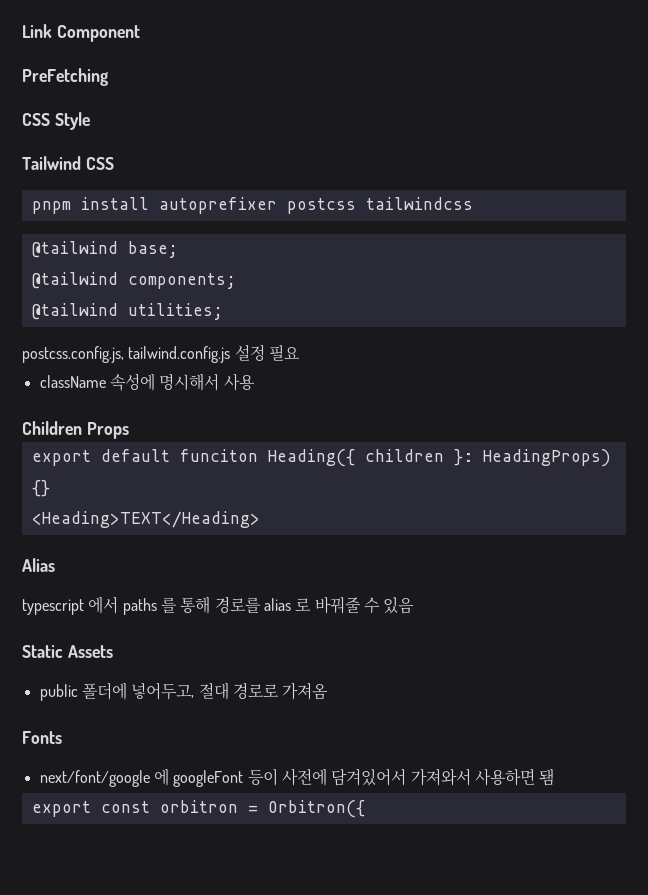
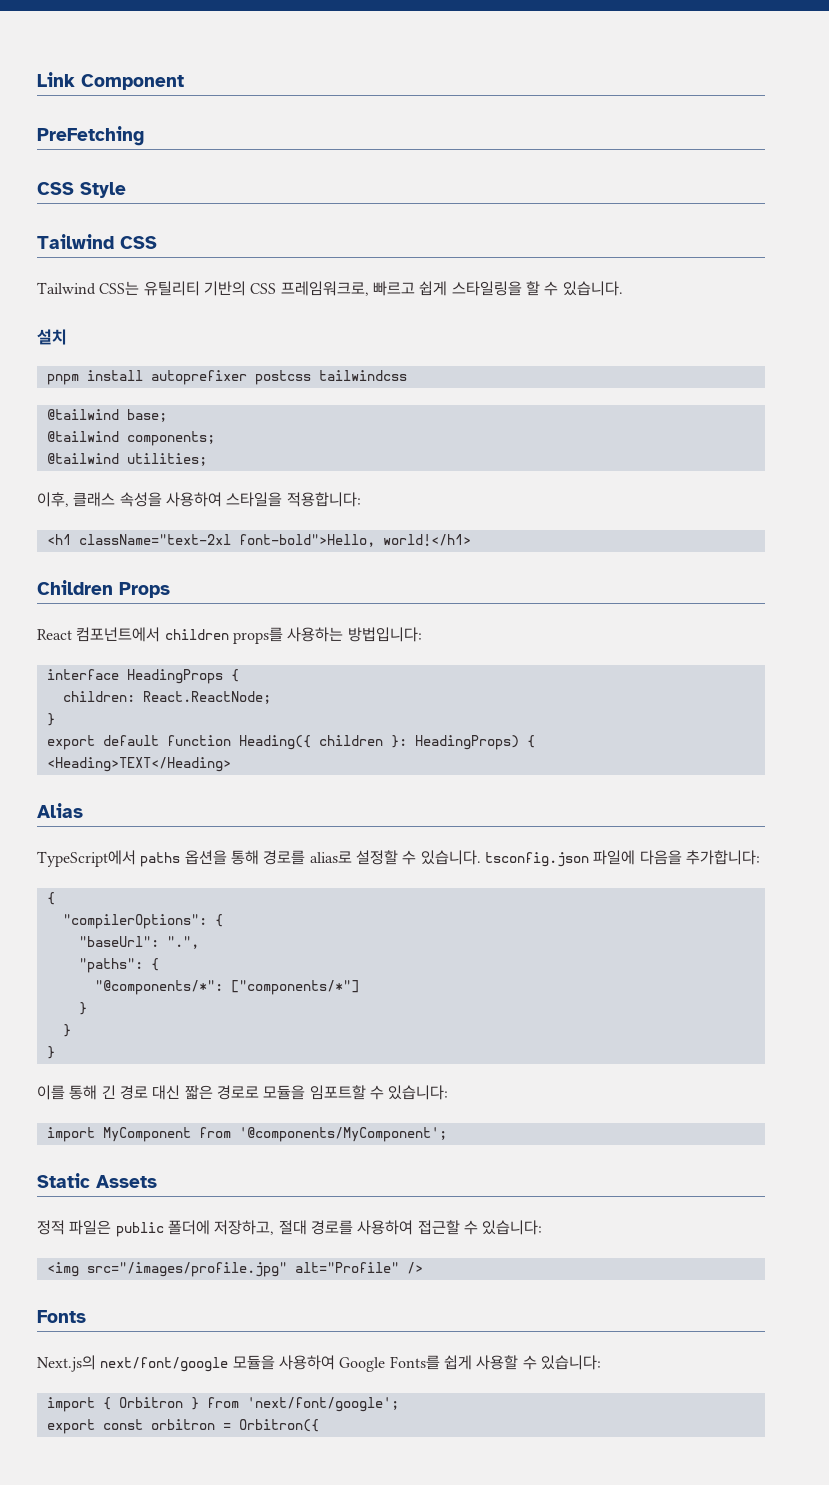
+ Tailwind CSS는 유틸리티 기반의 CSS 프레임워크로, 빠르고 쉽게 스타일링을 할 수 있습니다.
+ 설치
- postcss.config.js, tailwind.config.js 설정 필요
- className 속성에 명시해서 사용
+ 이후, 클래스 속성을 사용하여 스타일을 적용합니다:
+ <h1 className="text-2xl font-bold">Hello, world!</h1>
  Children Props
+ React 컴포넌트에서 children props를 사용하는 방법입니다:
+ interface HeadingProps {
+ children: React.ReactNode;
+ }
- export default funciton Heading({ children }: HeadingProps) {}
+ export default function Heading({ children }: HeadingProps) {
- typescript 에서 paths 를 통해 경로를 alias 로 바꿔줄 수 있음
+ TypeScript에서 paths 옵션을 통해 경로를 alias로 설정할 수 있습니다. tsconfig.json 파일에 다음을 추가합니다:
+ {
+ "compilerOptions": {
+ "baseUrl": ".",
+ "paths": {
+ "@components/*": ["components/*"]
+ }
+ }
+ }
+ 이를 통해 긴 경로 대신 짧은 경로로 모듈을 임포트할 수 있습니다:
+ import MyComponent from '@components/MyComponent';
  Static Assets
- public 폴더에 넣어두고, 절대 경로로 가져옴
+ 정적 파일은 public 폴더에 저장하고, 절대 경로를 사용하여 접근할 수 있습니다:
+ <img src="/images/profile.jpg" alt="Profile" />
  Fonts
- next/font/google 에 googleFont 등이 사전에 담겨있어서 가져와서 사용하면 됌
+ Next.js의 next/font/google 모듈을 사용하여 Google Fonts를 쉽게 사용할 수 있습니다:
+ import { Orbitron } from 'next/font/google';

